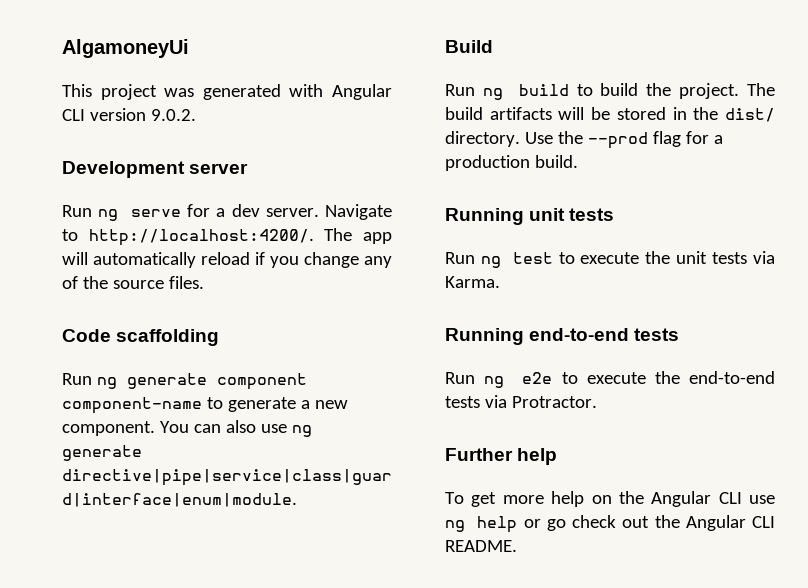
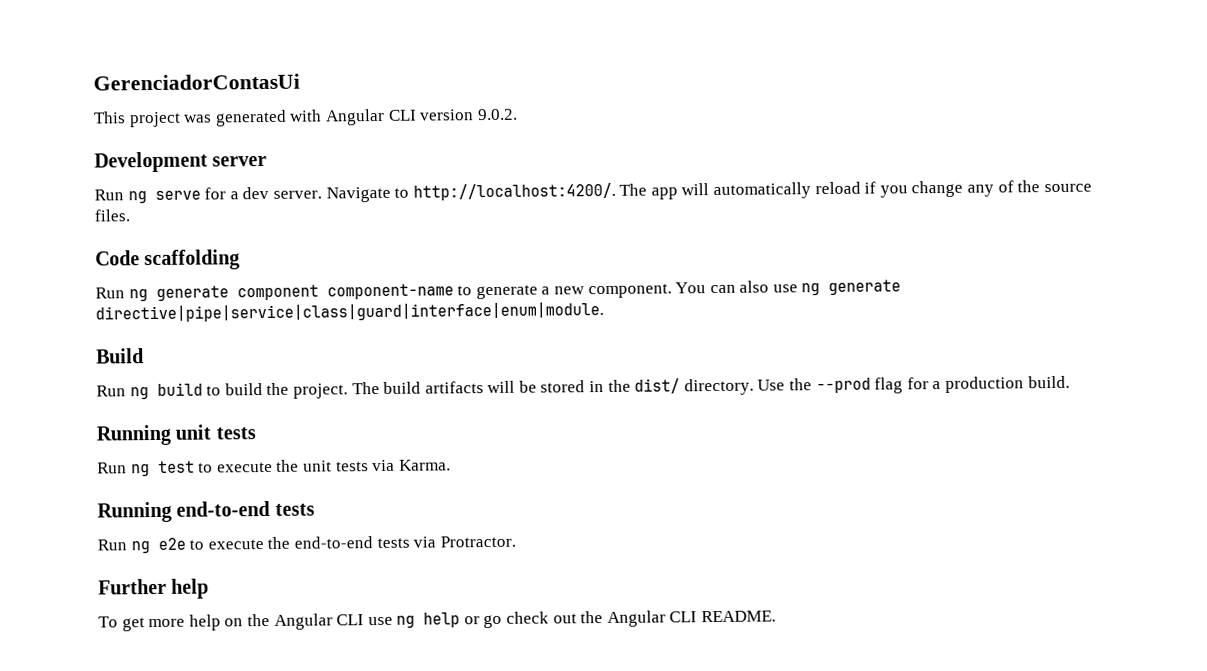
- AlgamoneyUi
+ GerenciadorContasUi

